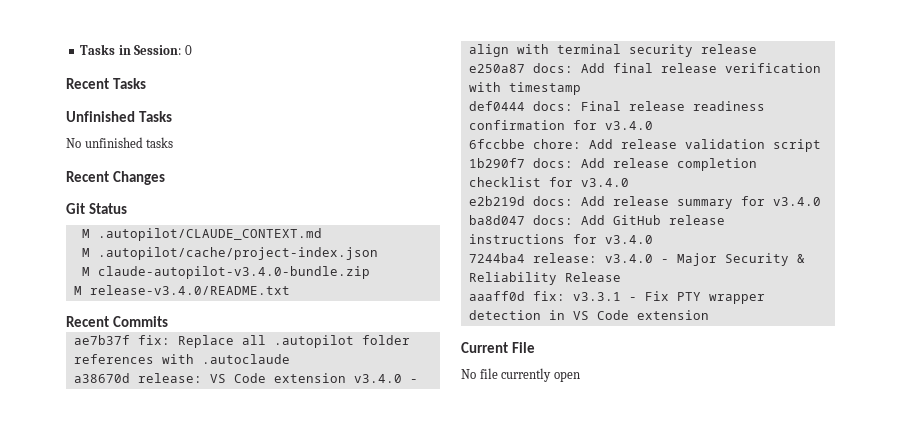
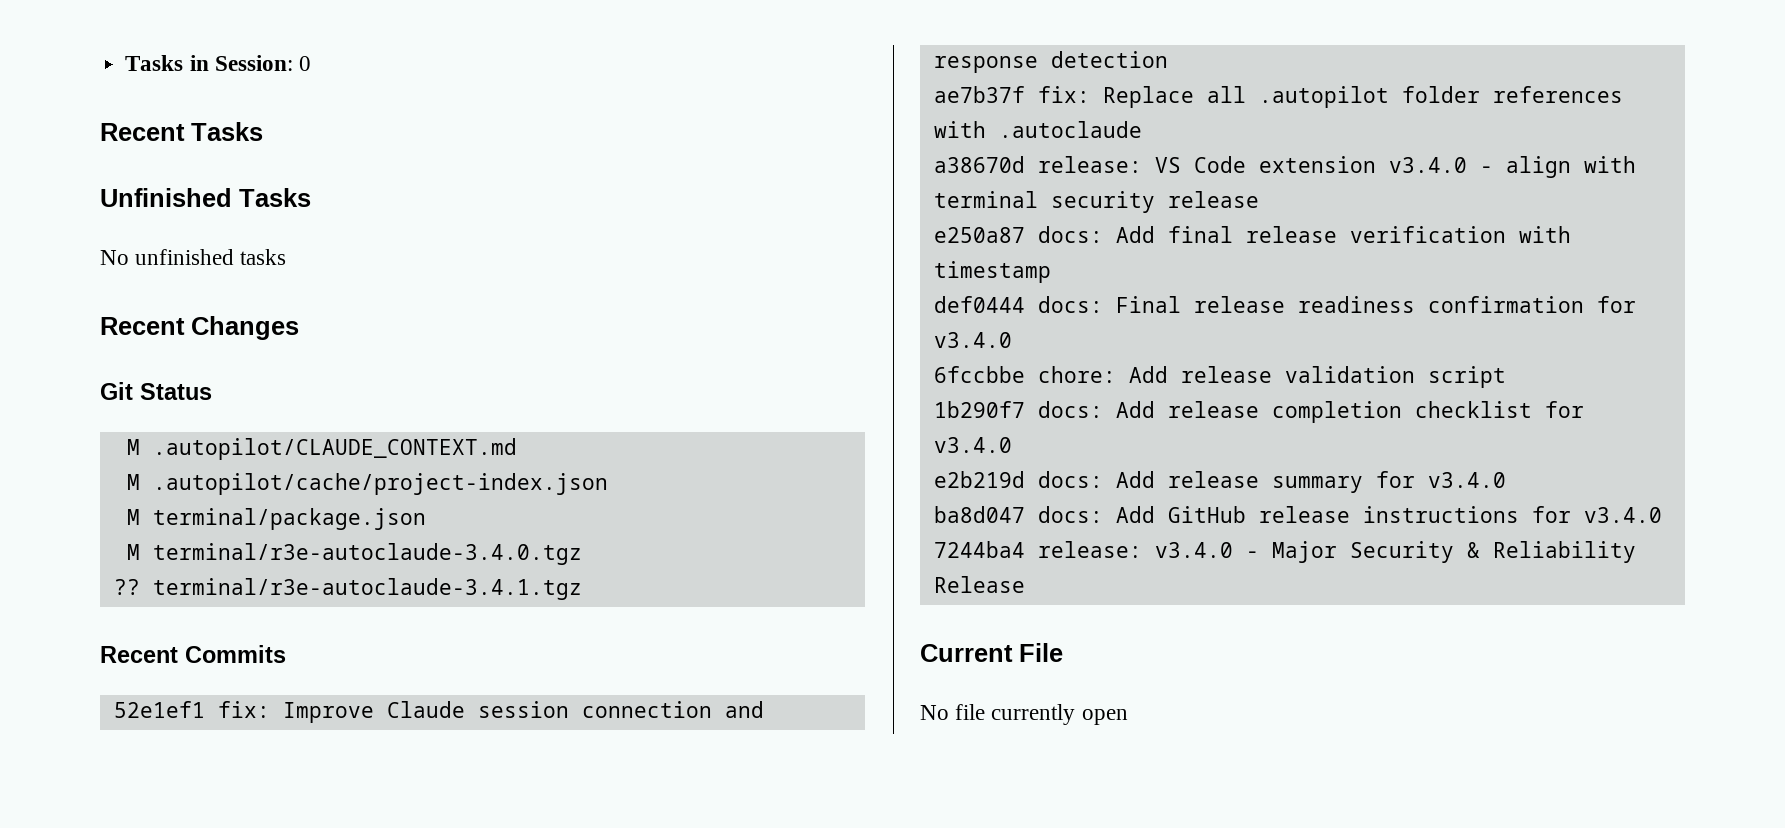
- M claude-autopilot-v3.4.0-bundle.zip
- M release-v3.4.0/README.txt
+ M terminal/package.json
+ M terminal/r3e-autoclaude-3.4.0.tgz
+ ?? terminal/r3e-autoclaude-3.4.1.tgz
+ 52e1ef1 fix: Improve Claude session connection and response detection
- aaaff0d fix: v3.3.1 - Fix PTY wrapper detection in VS Code extension

